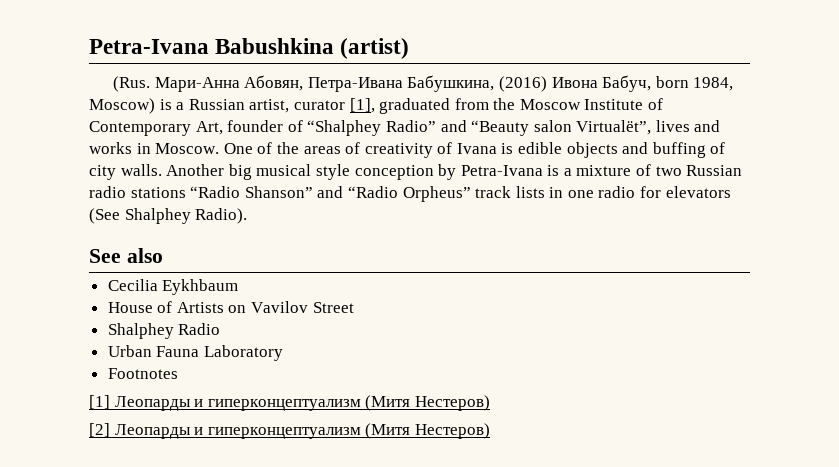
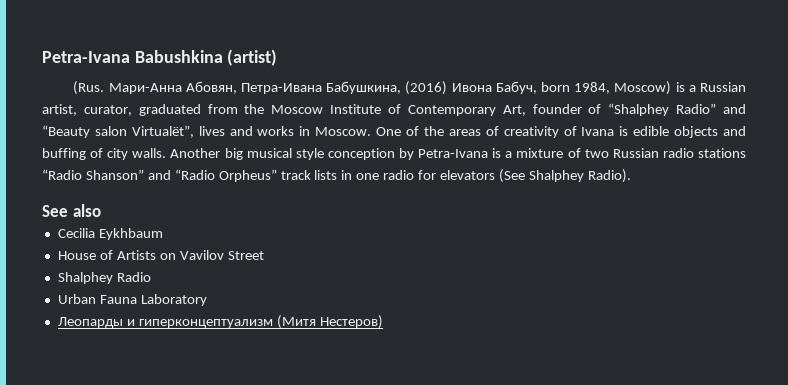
- (Rus. Мари-Анна Абовян, Петра-Ивана Бабушкина, (2016) Ивона Бабуч, born 1984, Moscow) is a Russian artist, curator [1], graduated from the Moscow Institute of Contemporary Art, founder of “Shalphey Radio” and “Beauty salon Virtualёt”, lives and works in Moscow.
+ (Rus. Мари-Анна Абовян, Петра-Ивана Бабушкина, (2016) Ивона Бабуч, born 1984, Moscow) is a Russian artist, curator, graduated from the Moscow Institute of Contemporary Art, founder of “Shalphey Radio” and “Beauty salon Virtualёt”, lives and works in Moscow.
- Footnotes
- [1] Леопарды и гиперконцептуализм (Митя Нестеров)
- [2] Леопарды и гиперконцептуализм (Митя Нестеров)
+ Леопарды и гиперконцептуализм (Митя Нестеров)

